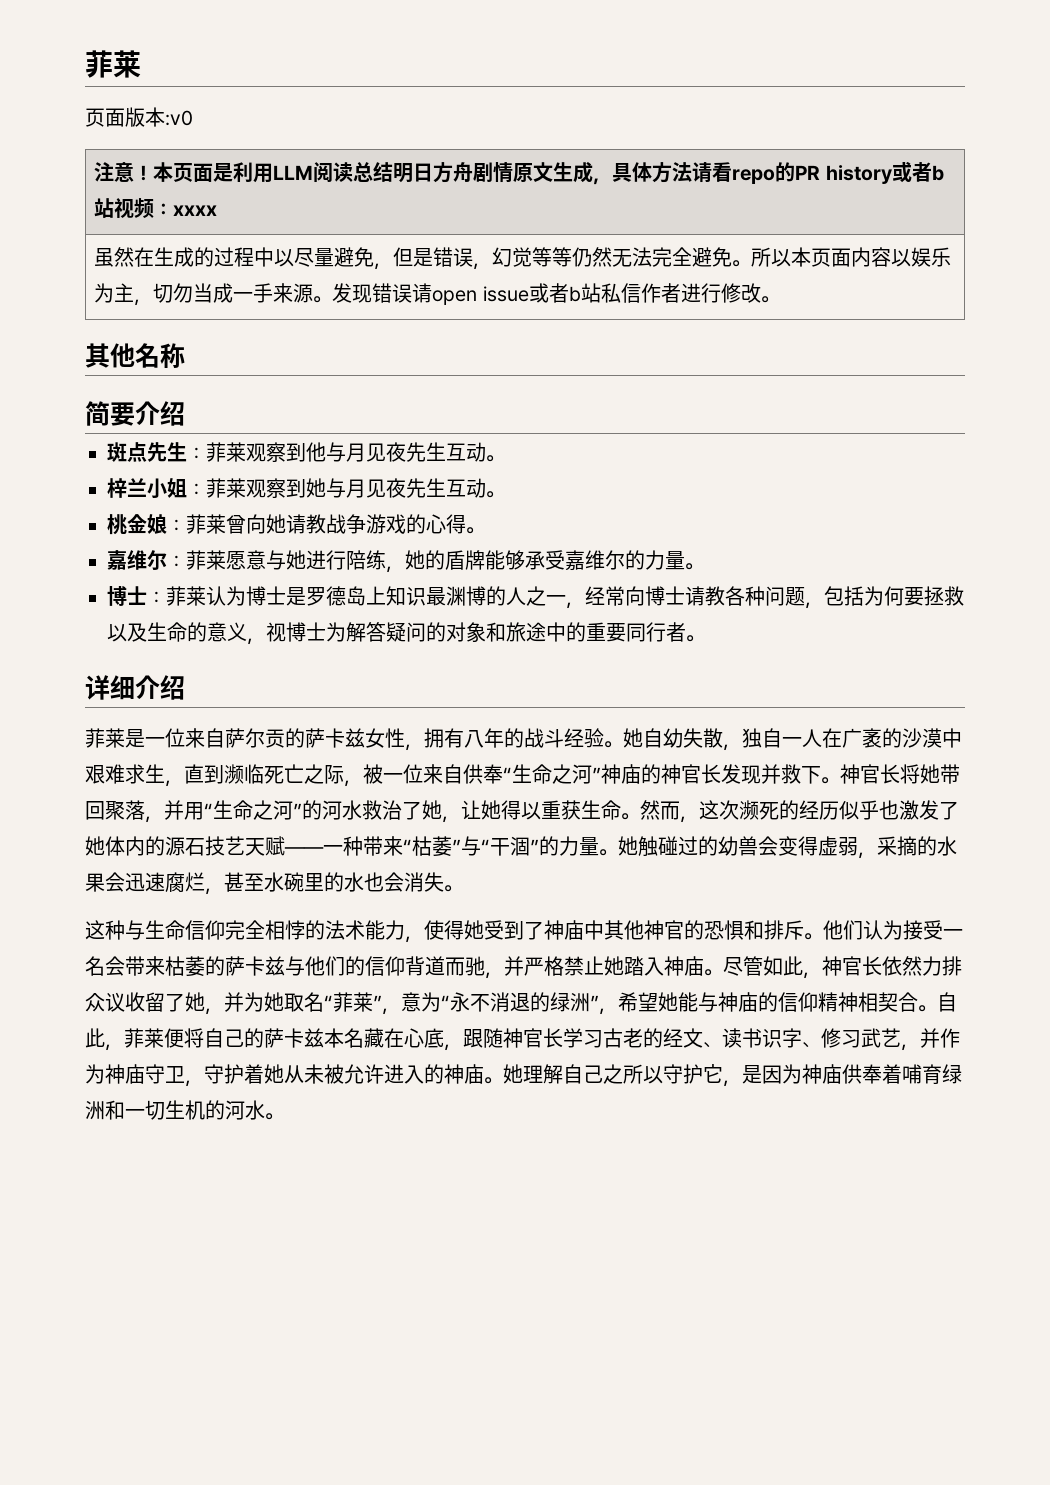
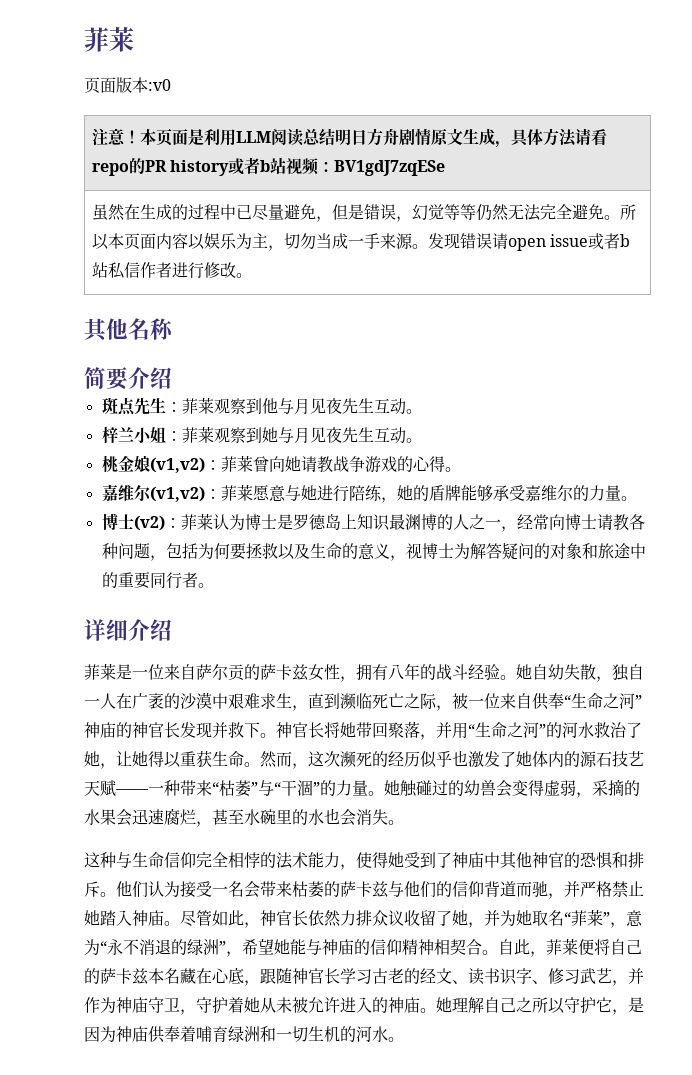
- 注意！本页面是利用LLM阅读总结明日方舟剧情原文生成，具体方法请看repo的PR history或者b站视频：xxxx
+ 注意！本页面是利用LLM阅读总结明日方舟剧情原文生成，具体方法请看repo的PR history或者b站视频：BV1gdJ7zqESe
- 虽然在生成的过程中以尽量避免，但是错误，幻觉等等仍然无法完全避免。所以本页面内容以娱乐为主，切勿当成一手来源。发现错误请open issue或者b站私信作者进行修改。
+ 虽然在生成的过程中已尽量避免，但是错误，幻觉等等仍然无法完全避免。所以本页面内容以娱乐为主，切勿当成一手来源。发现错误请open issue或者b站私信作者进行修改。
- 桃金娘：菲莱曾向她请教战争游戏的心得。
+ 桃金娘(v1,v2)：菲莱曾向她请教战争游戏的心得。
- 嘉维尔：菲莱愿意与她进行陪练，她的盾牌能够承受嘉维尔的力量。
+ 嘉维尔(v1,v2)：菲莱愿意与她进行陪练，她的盾牌能够承受嘉维尔的力量。
- 博士：菲莱认为博士是罗德岛上知识最渊博的人之一，经常向博士请教各种问题，包括为何要拯救以及生命的意义，视博士为解答疑问的对象和旅途中的重要同行者。
+ 博士(v2)：菲莱认为博士是罗德岛上知识最渊博的人之一，经常向博士请教各种问题，包括为何要拯救以及生命的意义，视博士为解答疑问的对象和旅途中的重要同行者。

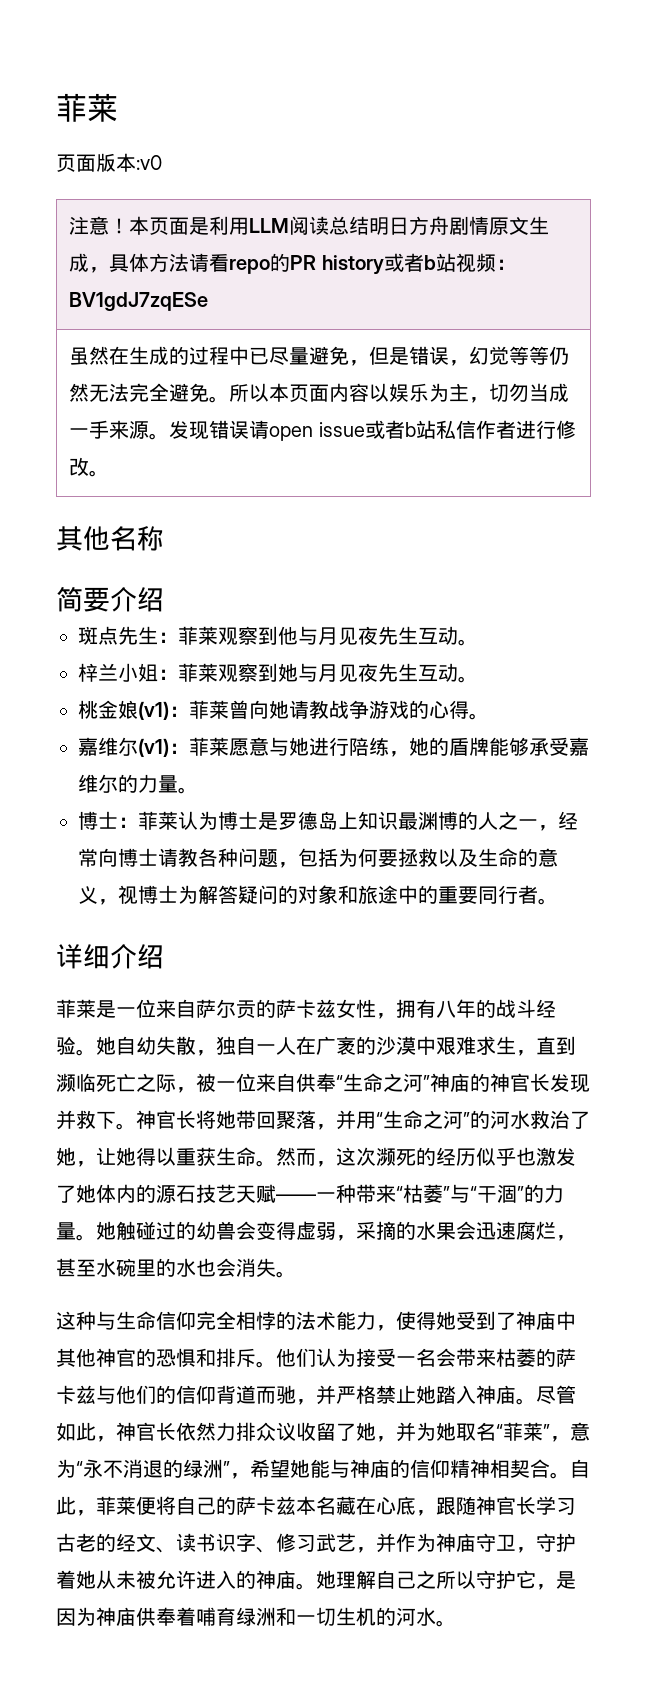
- 桃金娘(v1,v2)：菲莱曾向她请教战争游戏的心得。
+ 桃金娘(v1)：菲莱曾向她请教战争游戏的心得。
- 嘉维尔(v1,v2)：菲莱愿意与她进行陪练，她的盾牌能够承受嘉维尔的力量。
+ 嘉维尔(v1)：菲莱愿意与她进行陪练，她的盾牌能够承受嘉维尔的力量。
- 博士(v2)：菲莱认为博士是罗德岛上知识最渊博的人之一，经常向博士请教各种问题，包括为何要拯救以及生命的意义，视博士为解答疑问的对象和旅途中的重要同行者。
+ 博士：菲莱认为博士是罗德岛上知识最渊博的人之一，经常向博士请教各种问题，包括为何要拯救以及生命的意义，视博士为解答疑问的对象和旅途中的重要同行者。

